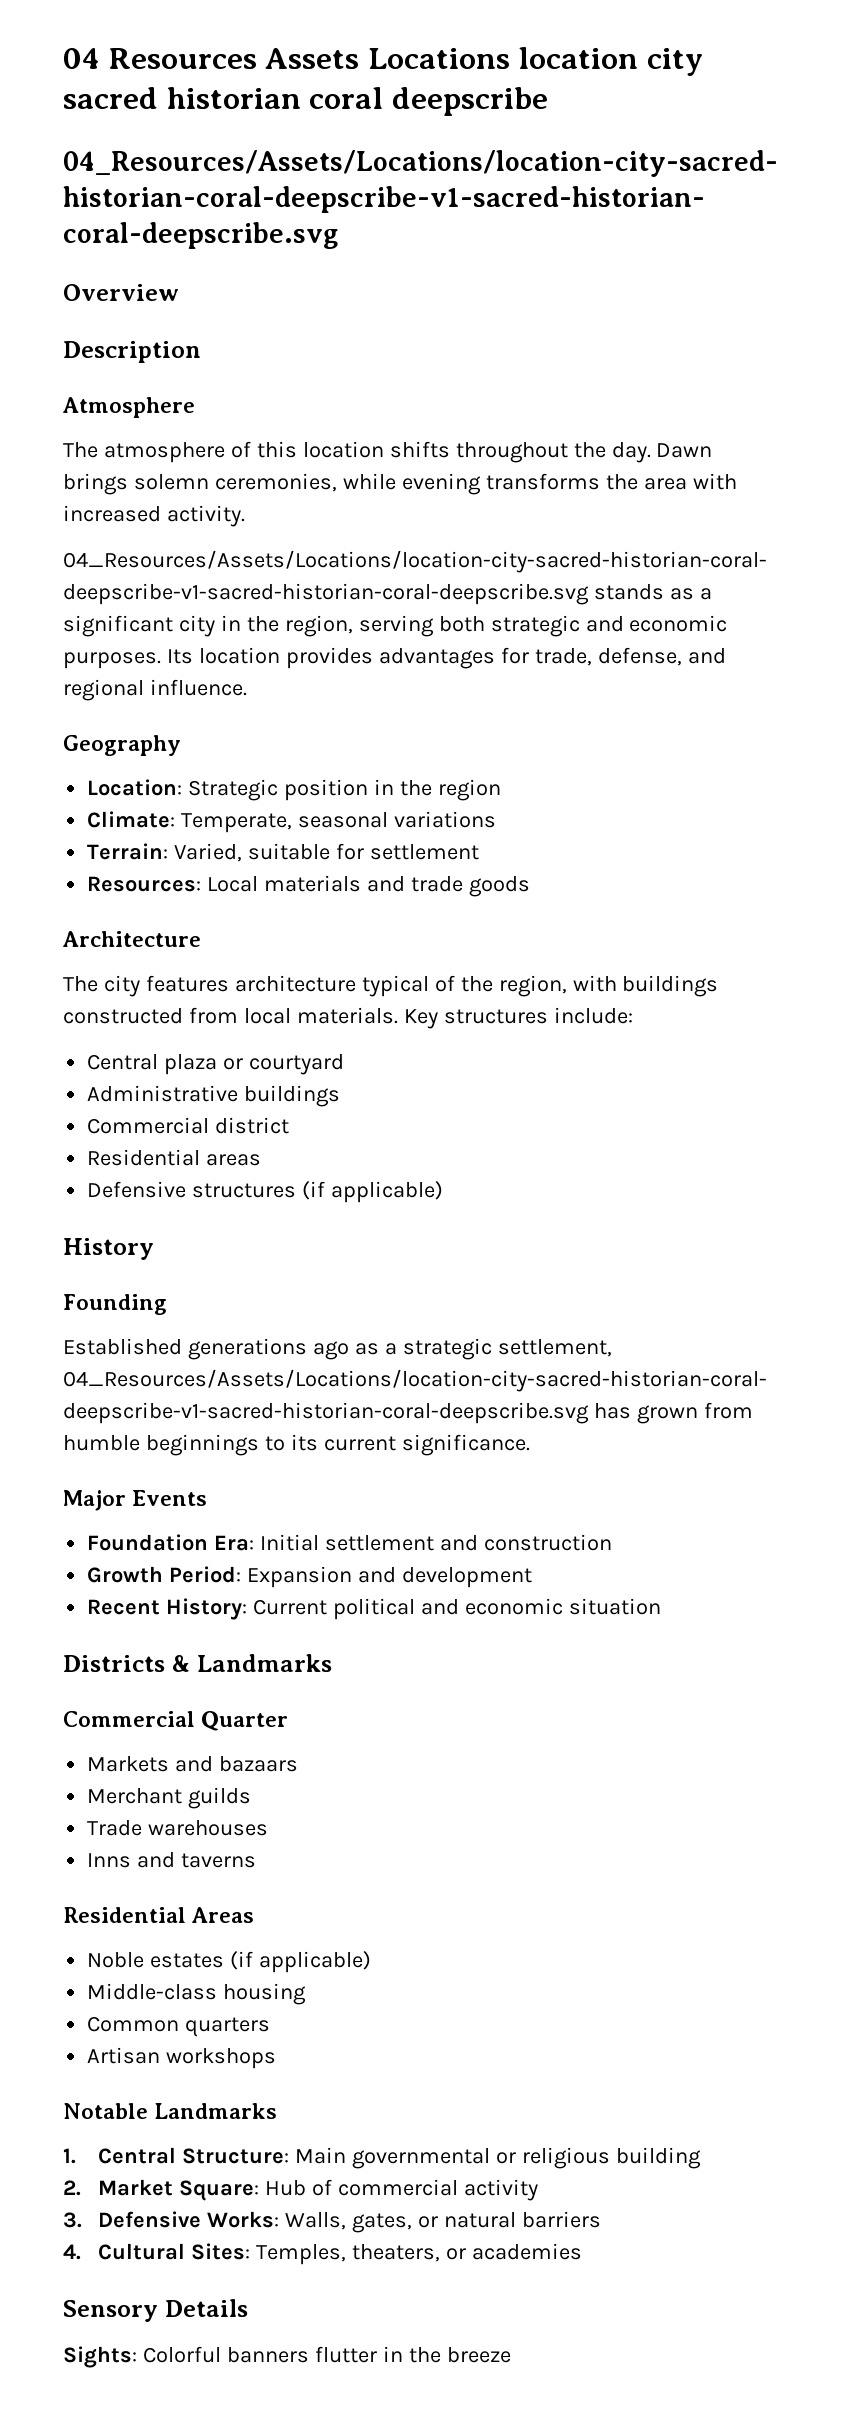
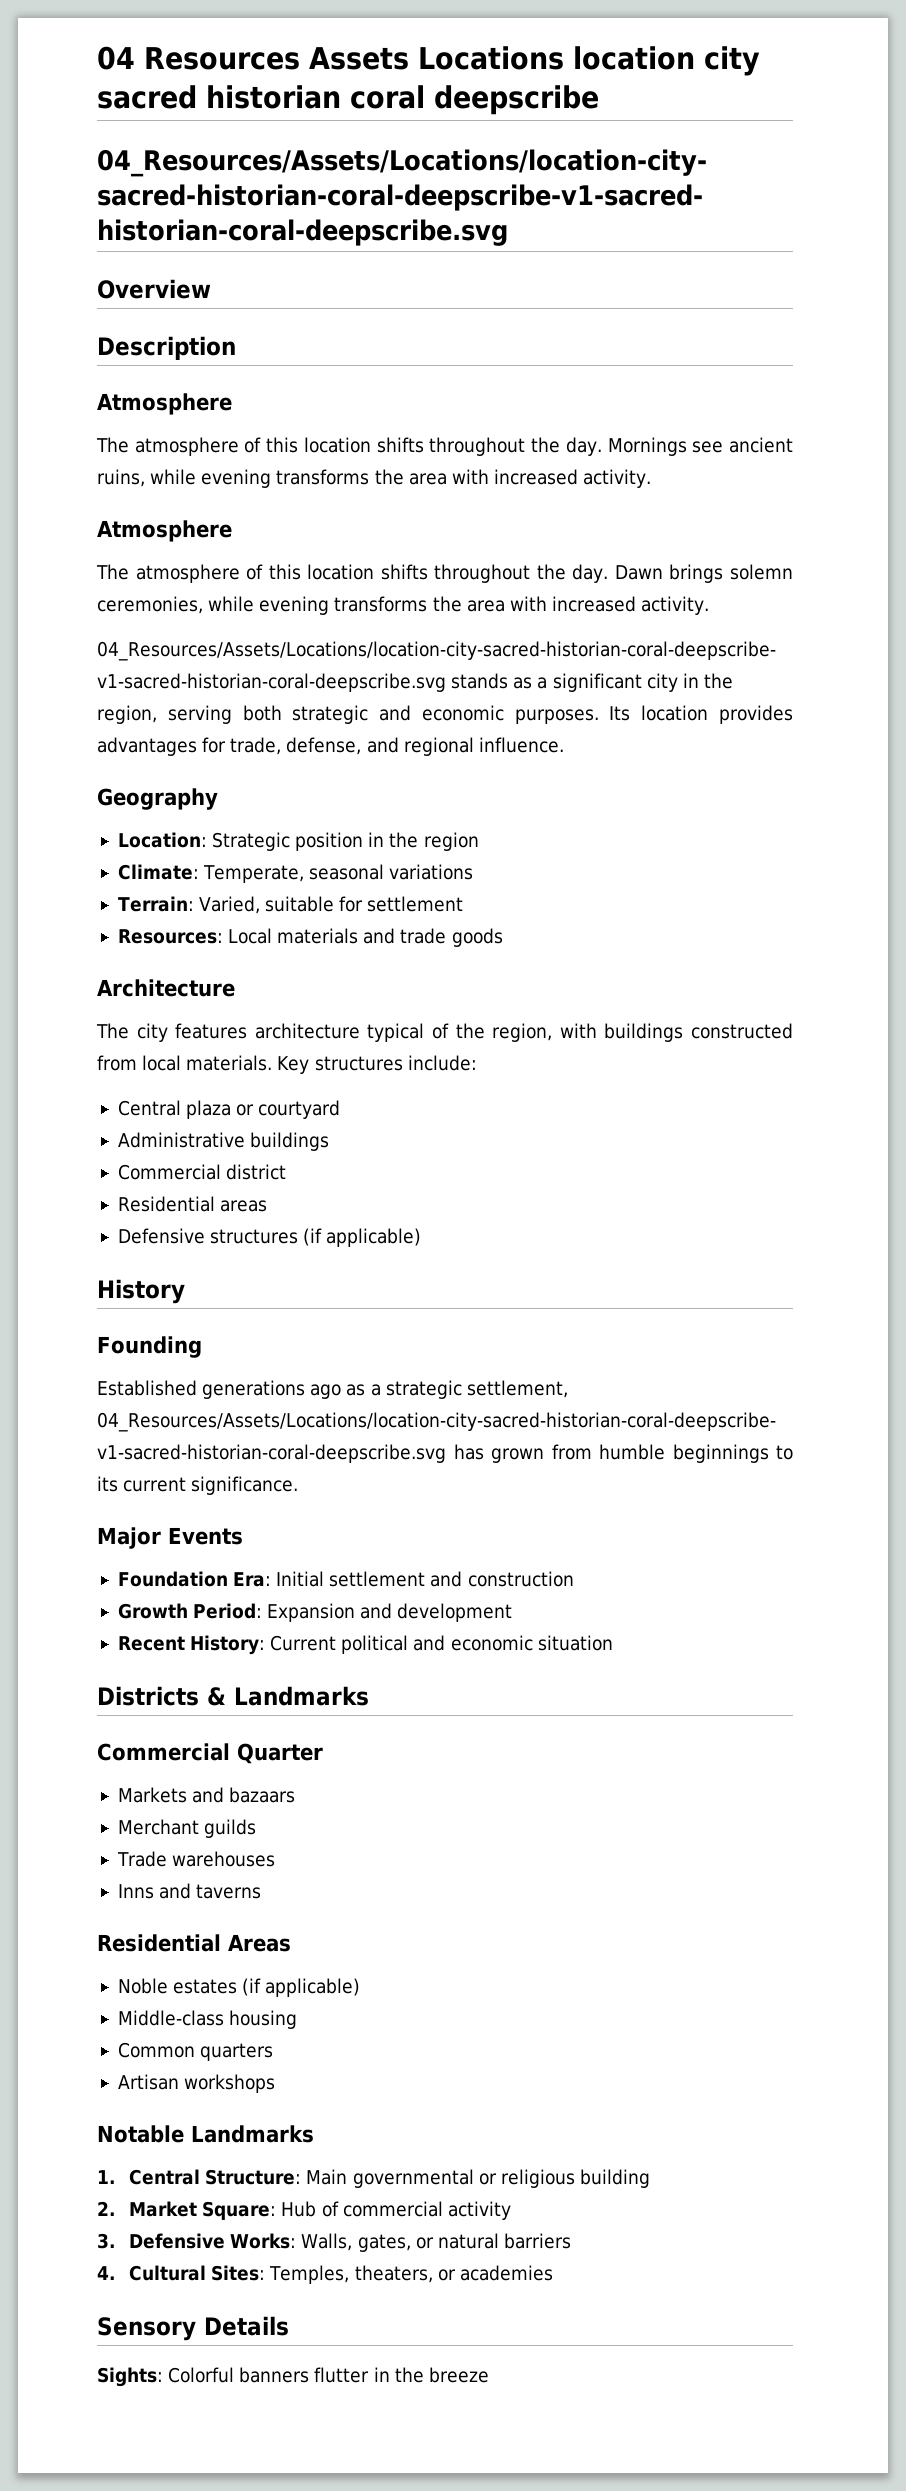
+ The atmosphere of this location shifts throughout the day. Mornings see ancient ruins, while evening transforms the area with increased activity.
+ Atmosphere

